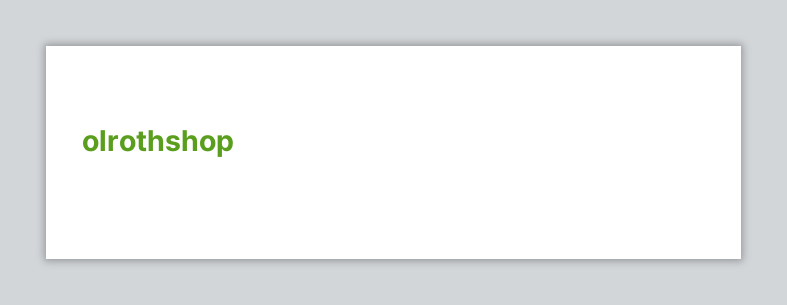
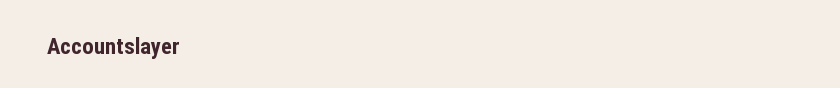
- olrothshop
+ Accountslayer

